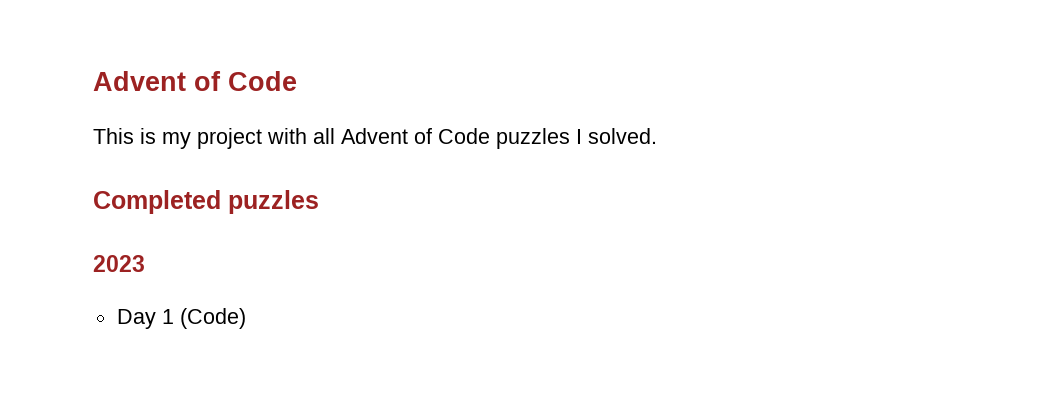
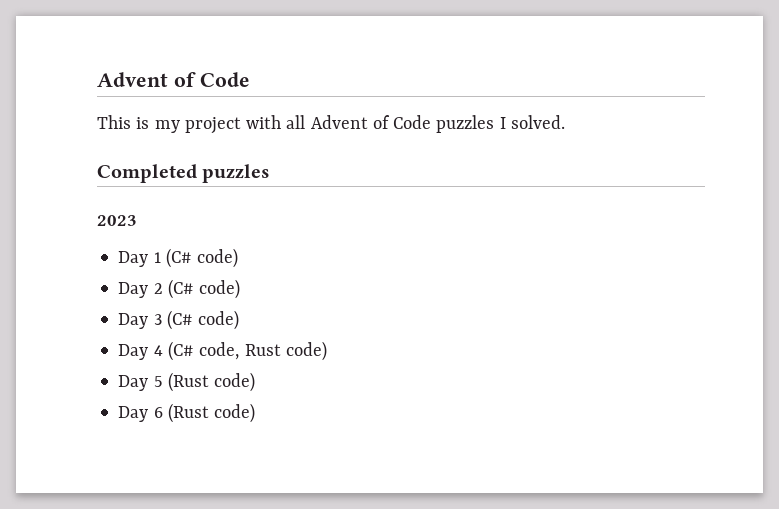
- Day 1 (Code)
+ Day 1 (C# code)
+ Day 2 (C# code)
+ Day 3 (C# code)
+ Day 4 (C# code, Rust code)
+ Day 5 (Rust code)
+ Day 6 (Rust code)

